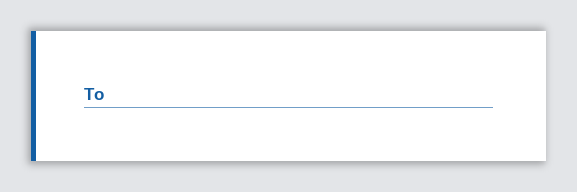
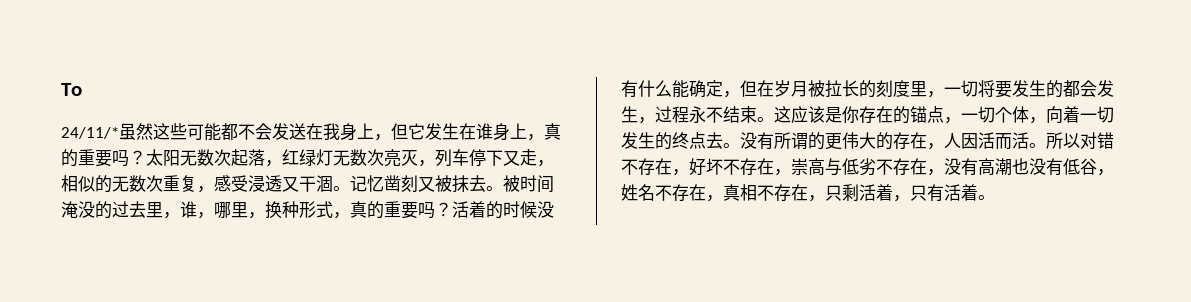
+ 24/11/*虽然这些可能都不会发送在我身上，但它发生在谁身上，真的重要吗？太阳无数次起落，红绿灯无数次亮灭，列车停下又走，相似的无数次重复，感受浸透又干涸。记忆凿刻又被抹去。被时间淹没的过去里，谁，哪里，换种形式，真的重要吗？活着的时候没有什么能确定，但在岁月被拉长的刻度里，一切将要发生的都会发生，过程永不结束。这应该是你存在的锚点，一切个体，向着一切发生的终点去。没有所谓的更伟大的存在，人因活而活。所以对错不存在，好坏不存在，崇高与低劣不存在，没有高潮也没有低谷，姓名不存在，真相不存在，只剩活着，只有活着。

